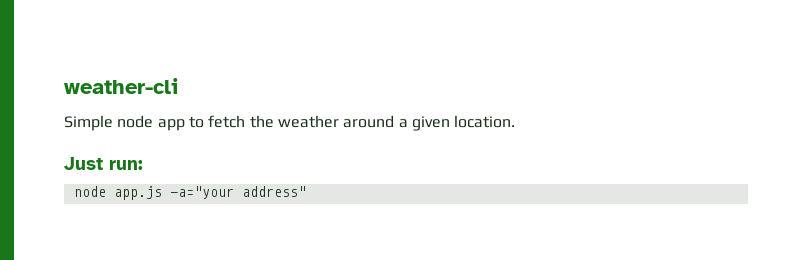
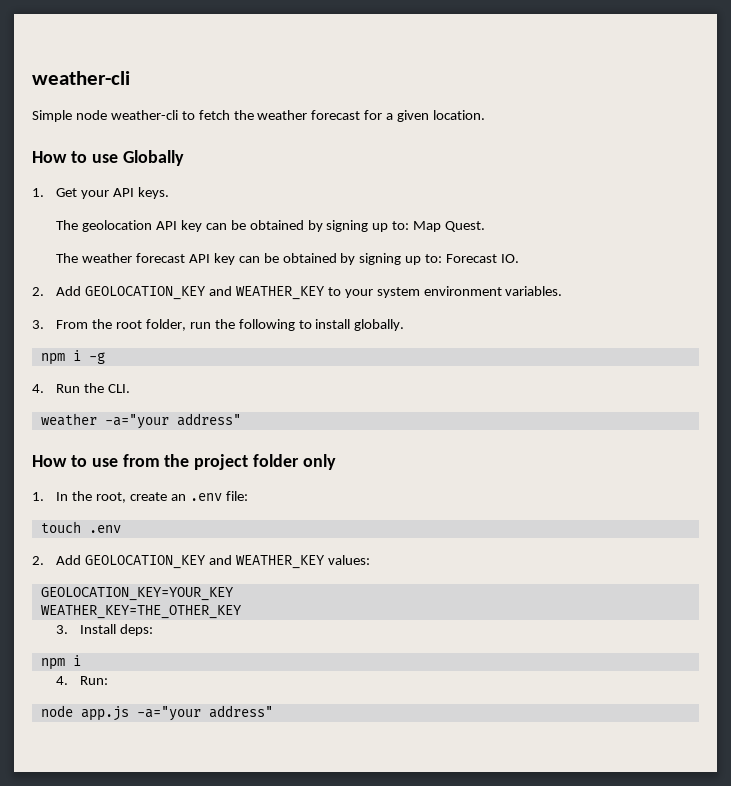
- Simple node app to fetch the weather around a given location.
+ Simple node weather-cli to fetch the weather forecast for a given location.
- Just run:
+ How to use Globally
+ 1. Get your API keys.
+ The geolocation API key can be obtained by signing up to: Map Quest.
+ The weather forecast API key can be obtained by signing up to: Forecast IO.
+ 2. Add GEOLOCATION_KEY and WEATHER_KEY to your system environment variables.
+ 3. From the root folder, run the following to install globally.
+ npm i -g
+ 4. Run the CLI.
+ weather -a="your address"
+ How to use from the project folder only
+ 1. In the root, create an .env file:
+ touch .env
+ 2. Add GEOLOCATION_KEY and WEATHER_KEY values:
+ GEOLOCATION_KEY=YOUR_KEY
+ WEATHER_KEY=THE_OTHER_KEY
+ 3. Install deps:
+ npm i
+ 4. Run:

